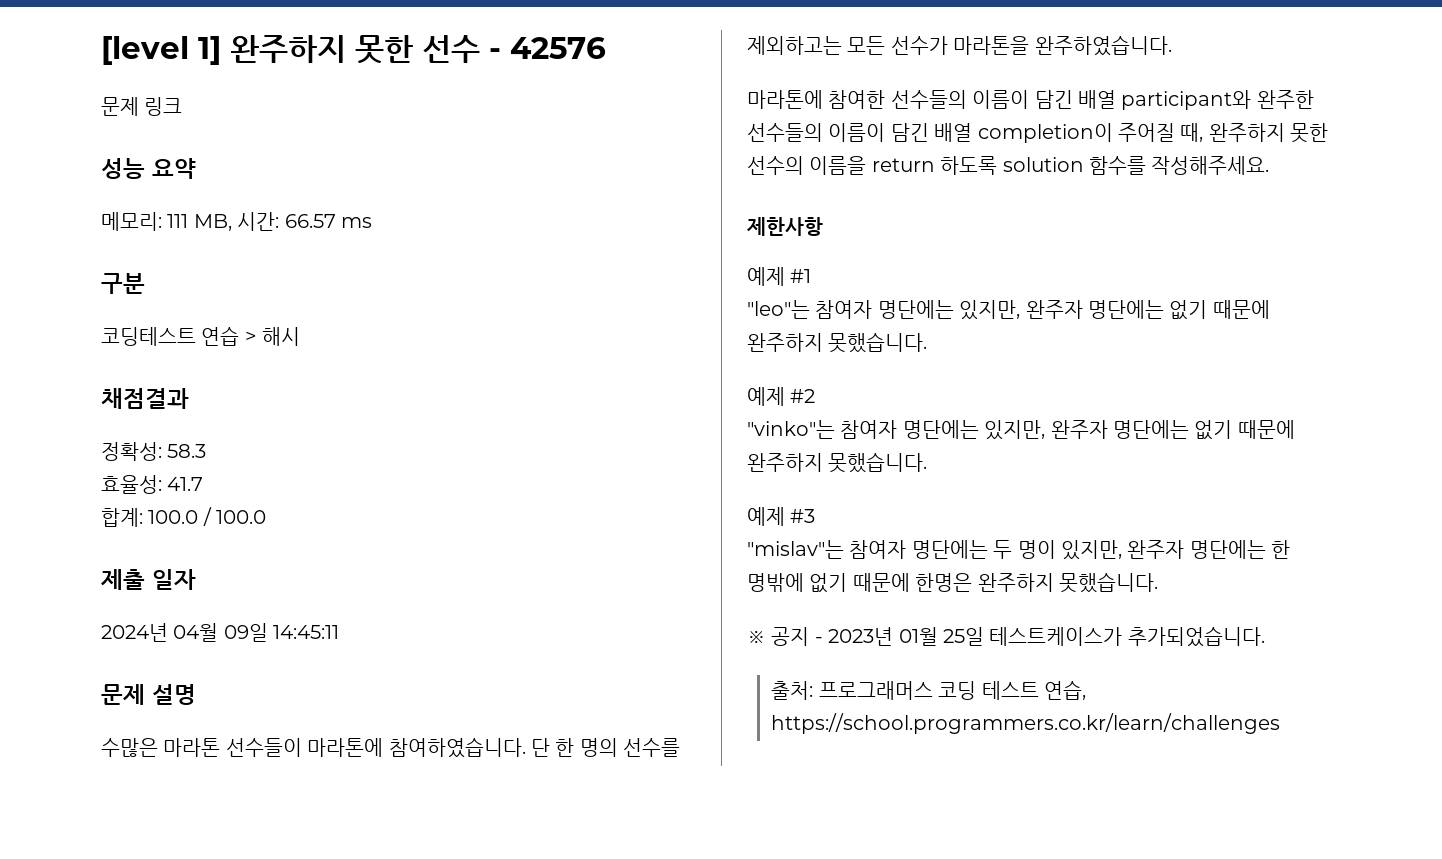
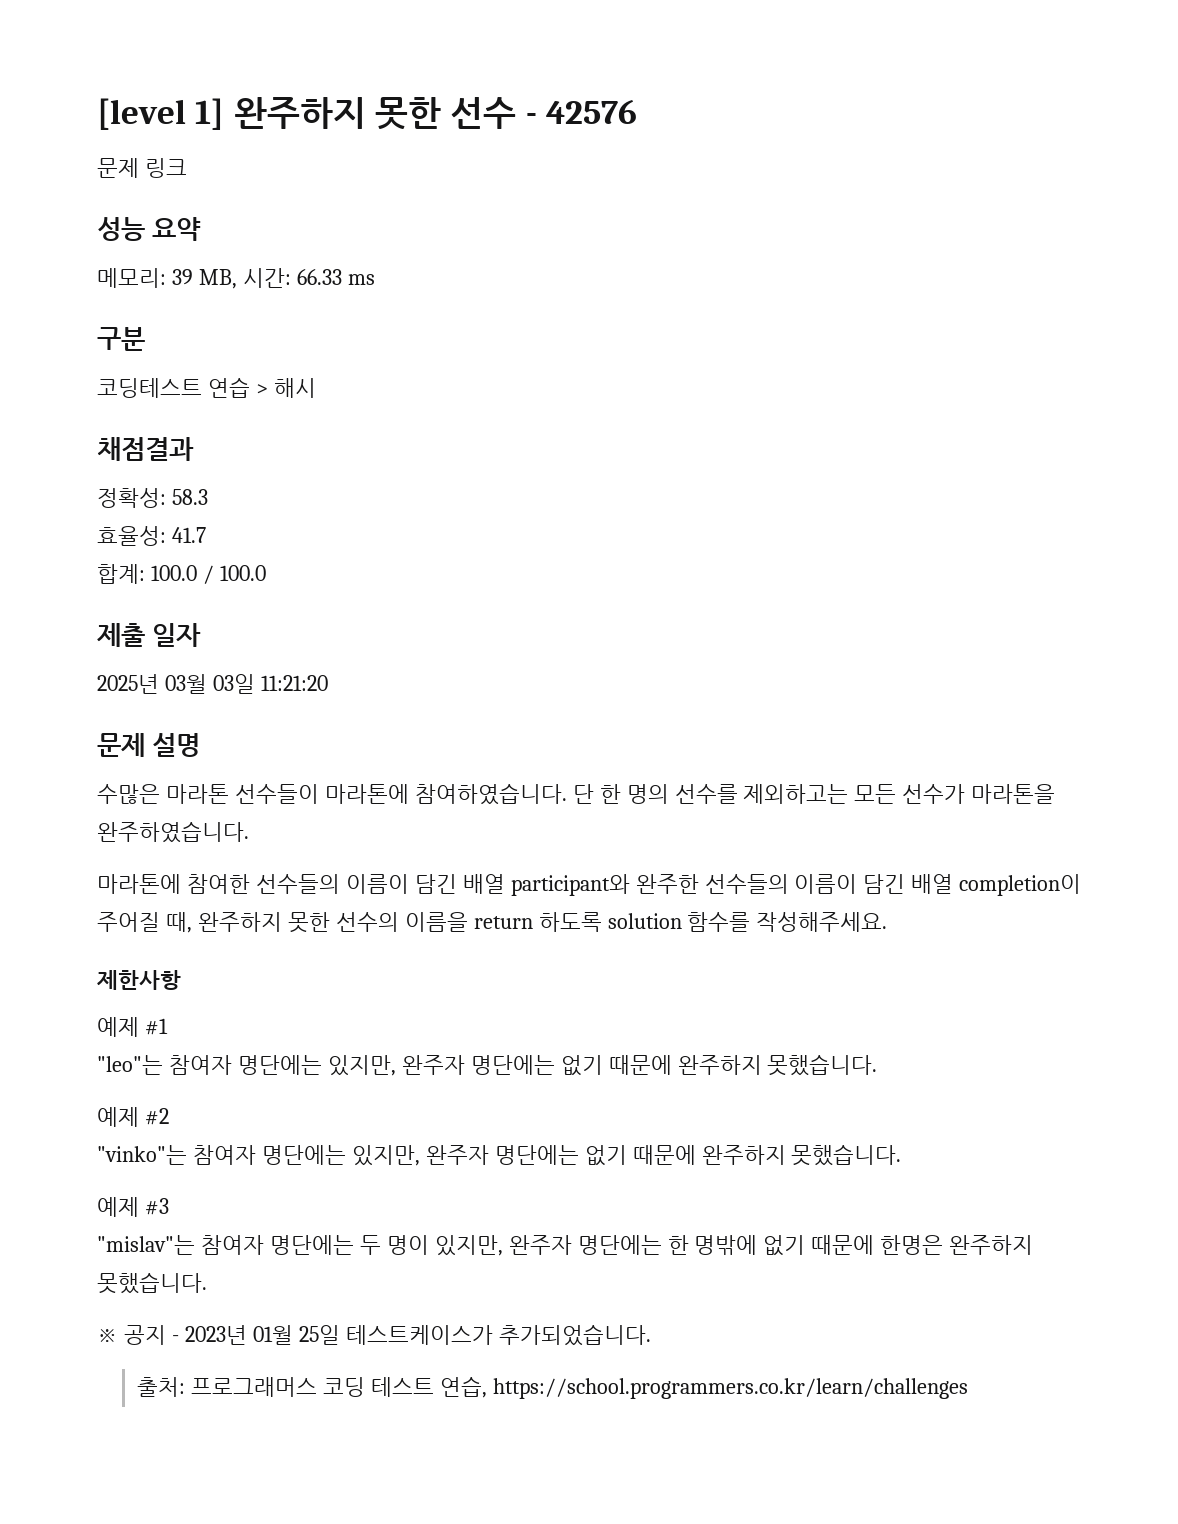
- 메모리: 111 MB, 시간: 66.57 ms
+ 메모리: 39 MB, 시간: 66.33 ms
- 2024년 04월 09일 14:45:11
+ 2025년 03월 03일 11:21:20

